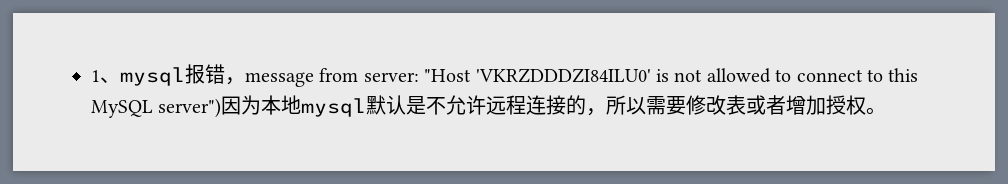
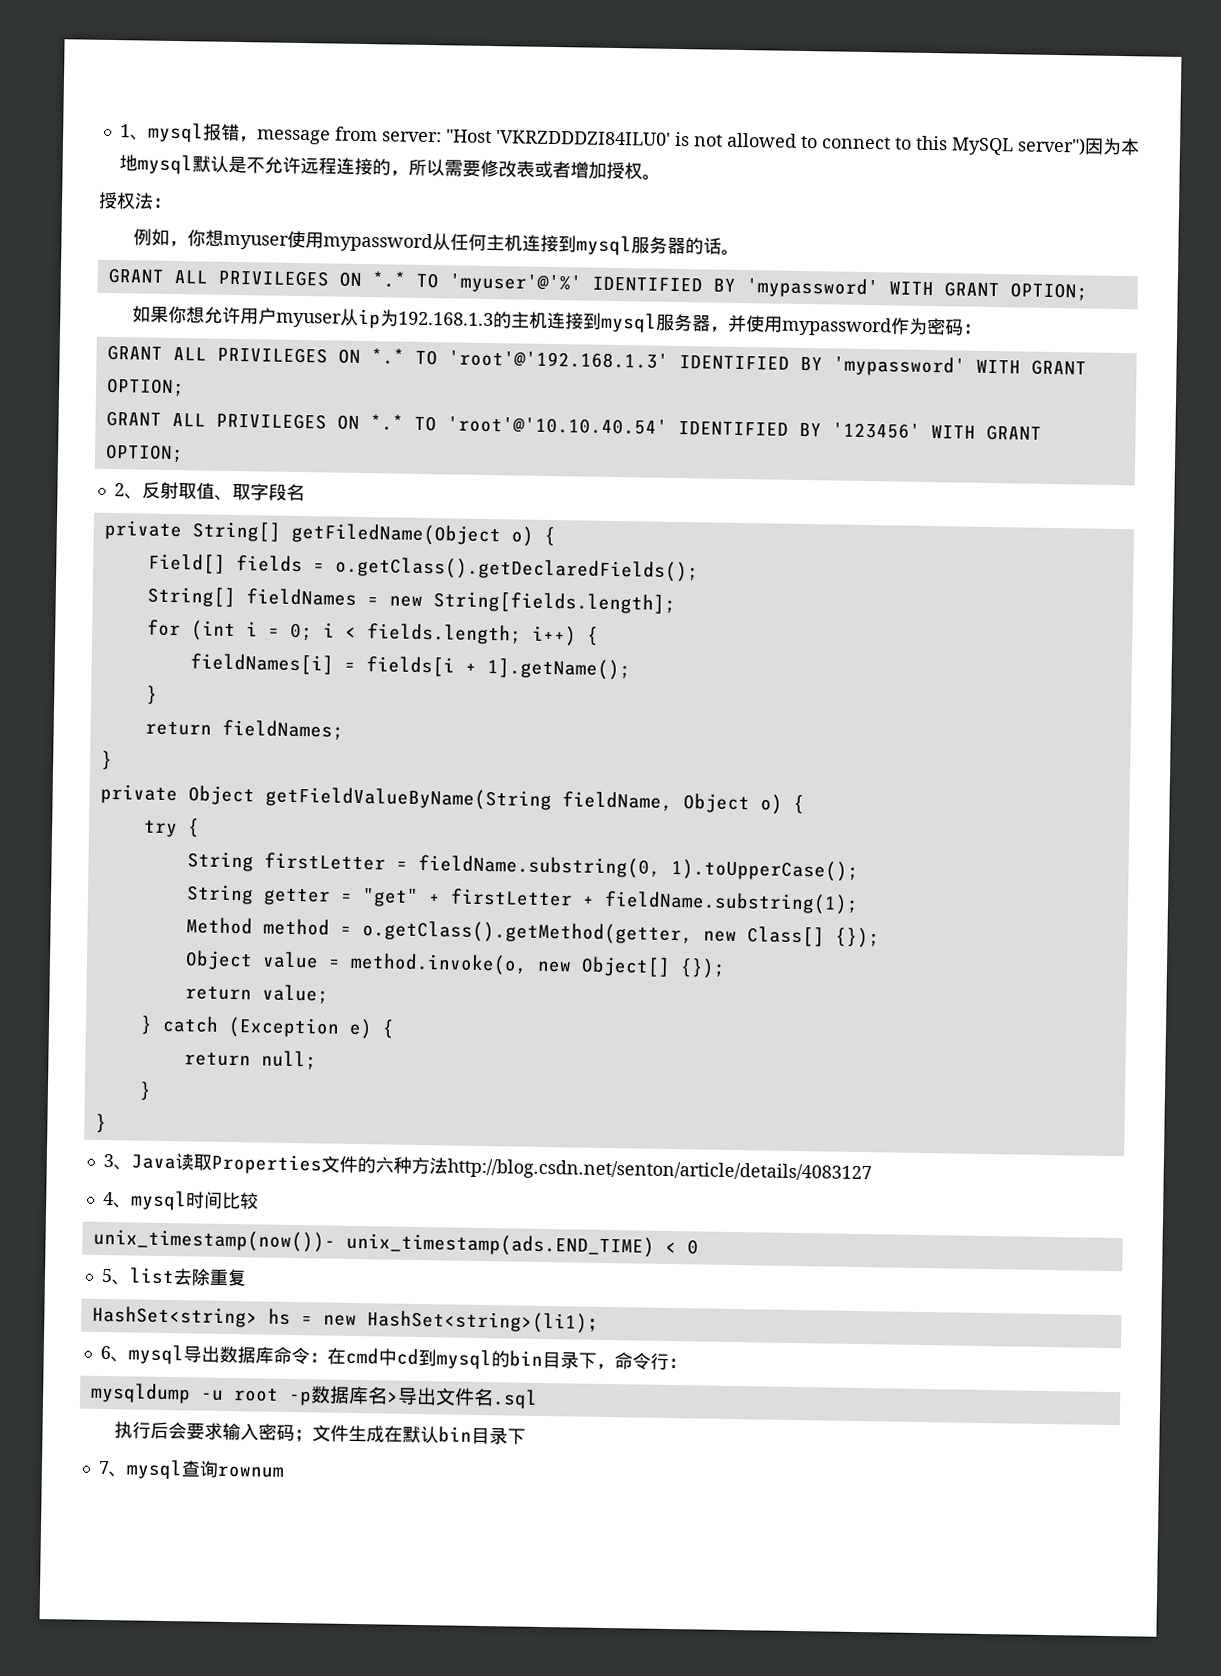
+ 授权法：
+ 例如，你想myuser使用mypassword从任何主机连接到mysql服务器的话。
+ GRANT ALL PRIVILEGES ON *.* TO 'myuser'@'%' IDENTIFIED BY 'mypassword' WITH GRANT OPTION;
+ 如果你想允许用户myuser从ip为192.168.1.3的主机连接到mysql服务器，并使用mypassword作为密码：
+ GRANT ALL PRIVILEGES ON *.* TO 'root'@'192.168.1.3' IDENTIFIED BY 'mypassword' WITH GRANT OPTION;
+ GRANT ALL PRIVILEGES ON *.* TO 'root'@'10.10.40.54' IDENTIFIED BY '123456' WITH GRANT OPTION;
+ 2、反射取值、取字段名
+ private String[] getFiledName(Object o) {
+ Field[] fields = o.getClass().getDeclaredFields();
+ String[] fieldNames = new String[fields.length];
+ for (int i = 0; i < fields.length; i++) {
+ fieldNames[i] = fields[i + 1].getName();
+ }
+ return fieldNames;
+ }
+ private Object getFieldValueByName(String fieldName, Object o) {
+ try {
+ String firstLetter = fieldName.substring(0, 1).toUpperCase();
+ String getter = "get" + firstLetter + fieldName.substring(1);
+ Method method = o.getClass().getMethod(getter, new Class[] {});
+ Object value = method.invoke(o, new Object[] {});
+ return value;
+ } catch (Exception e) {
+ return null;
+ }
+ }
+ 3、Java读取Properties文件的六种方法http://blog.csdn.net/senton/article/details/4083127
+ 4、mysql时间比较
+ unix_timestamp(now())- unix_timestamp(ads.END_TIME) < 0
+ 5、list去除重复
+ HashSet<string> hs = new HashSet<string>(li1)；
+ 6、mysql导出数据库命令：在cmd中cd到mysql的bin目录下，命令行：
+ mysqldump -u root -p数据库名>导出文件名.sql
+ 执行后会要求输入密码；文件生成在默认bin目录下
+ 7、mysql查询rownum

